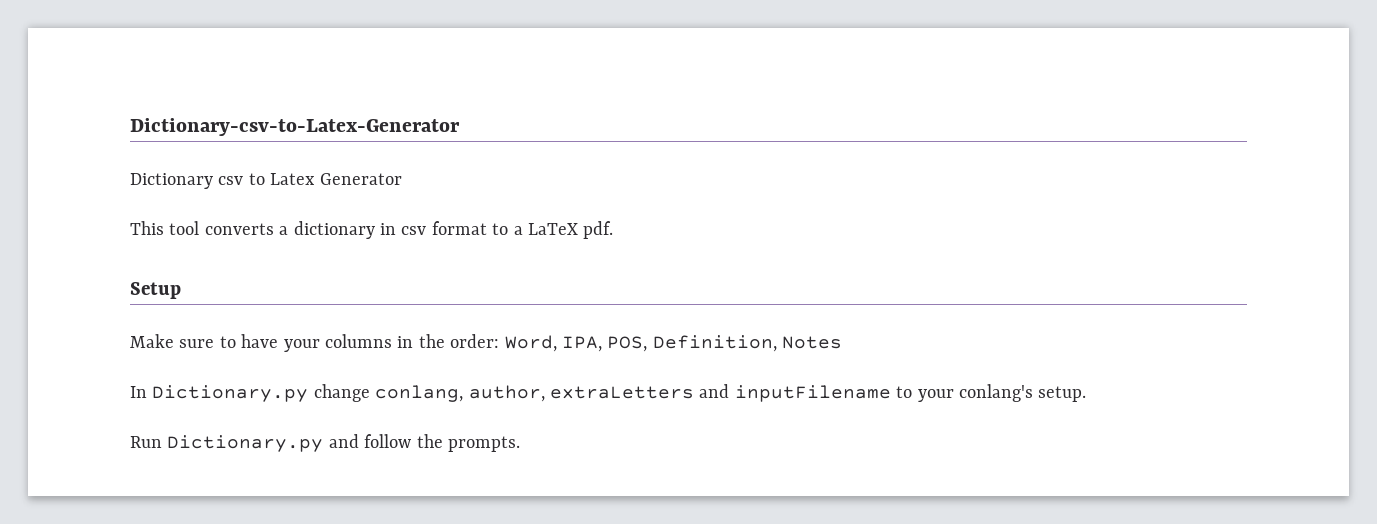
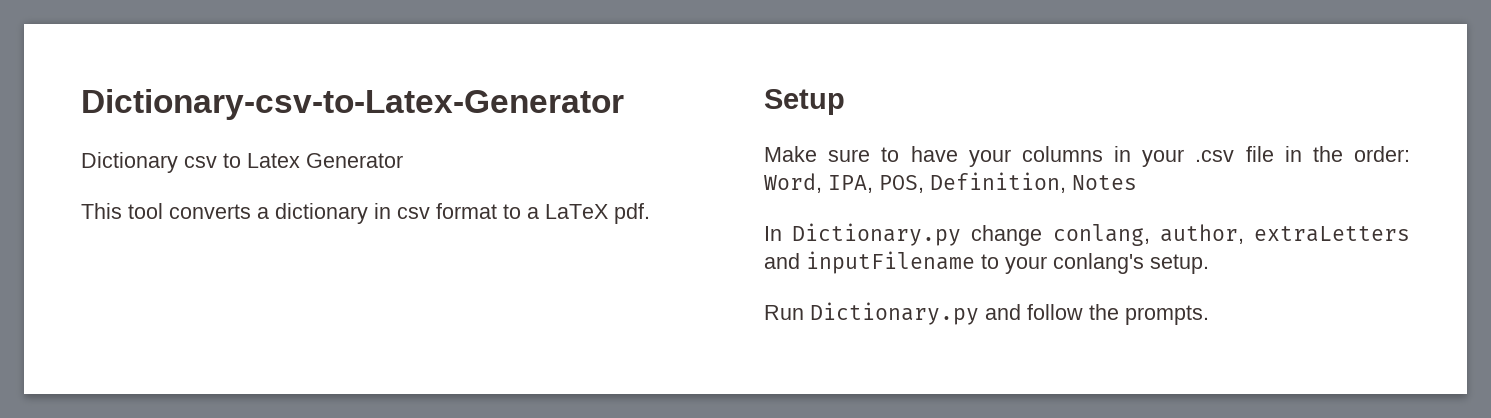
- Make sure to have your columns in the order: Word, IPA, POS, Definition, Notes
+ Make sure to have your columns in your .csv file in the order: Word, IPA, POS, Definition, Notes

